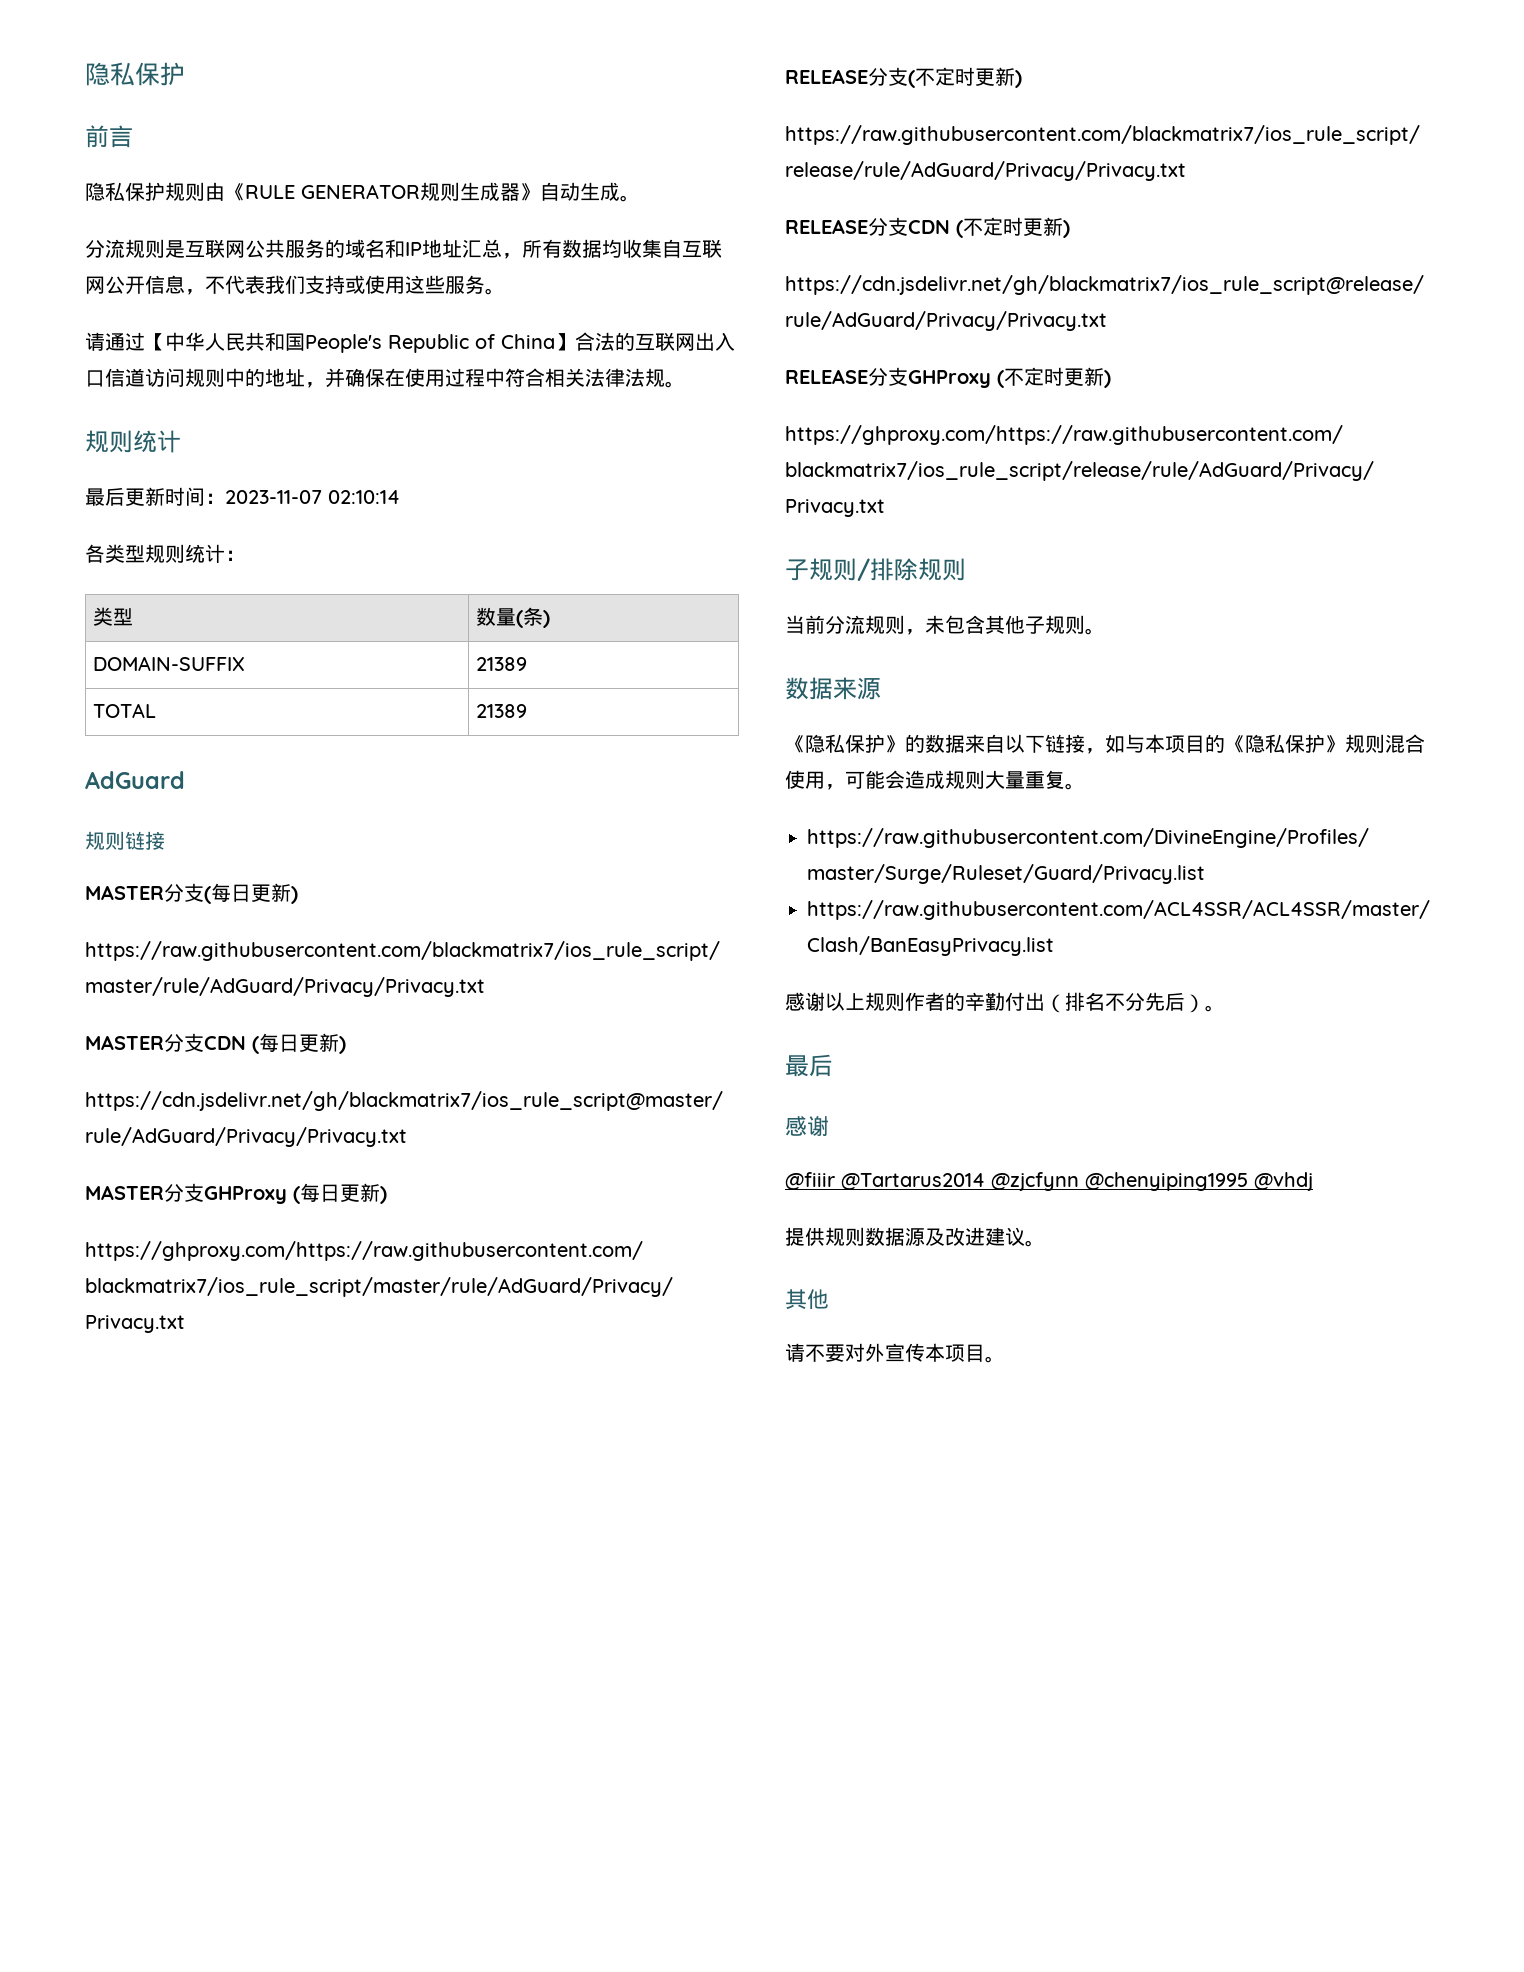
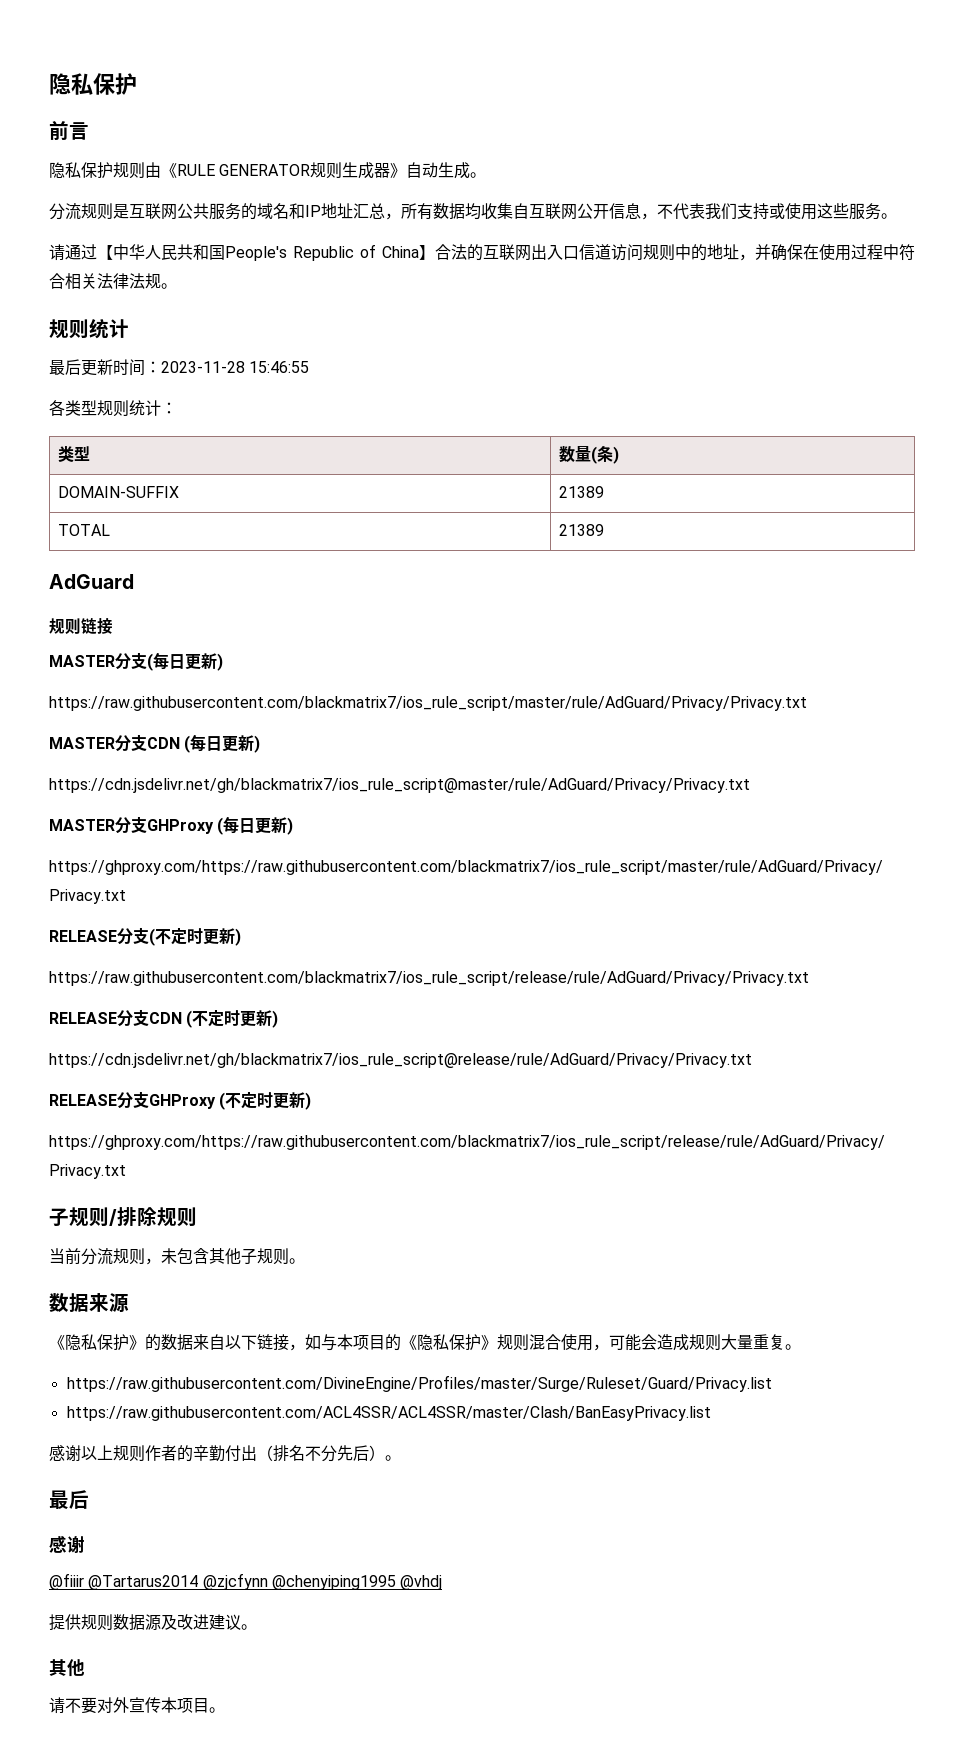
- 最后更新时间：2023-11-07 02:10:14
+ 最后更新时间：2023-11-28 15:46:55

